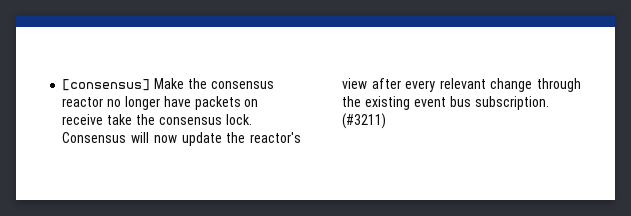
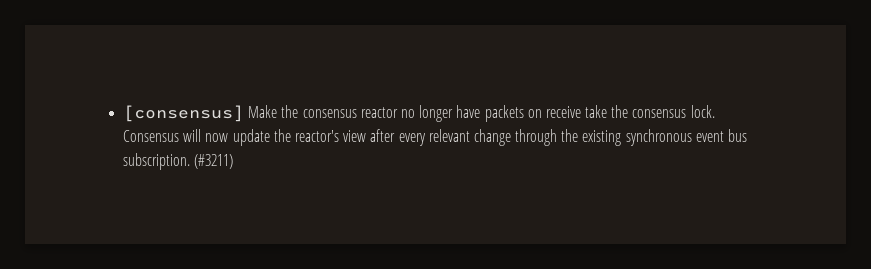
- Consensus will now update the reactor's view after every relevant change through the existing event bus subscription.
+ Consensus will now update the reactor's view after every relevant change through the existing synchronous event bus subscription.

